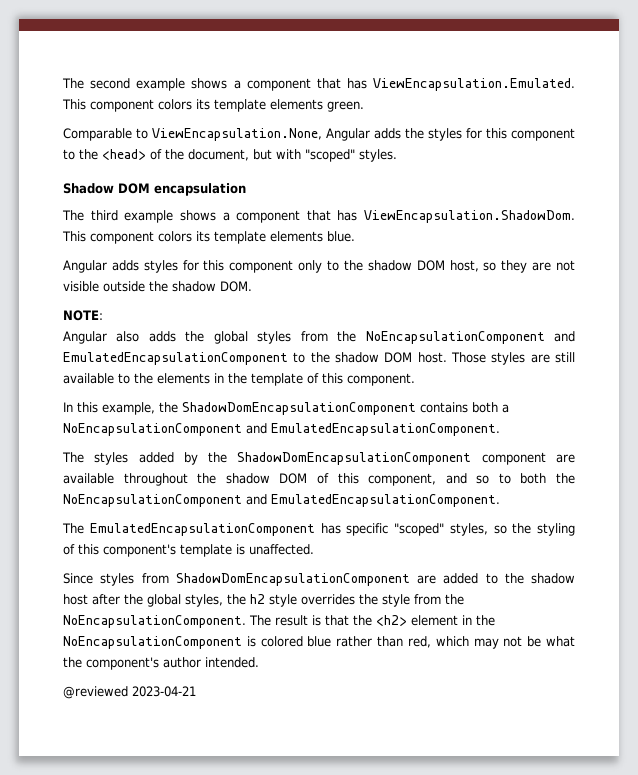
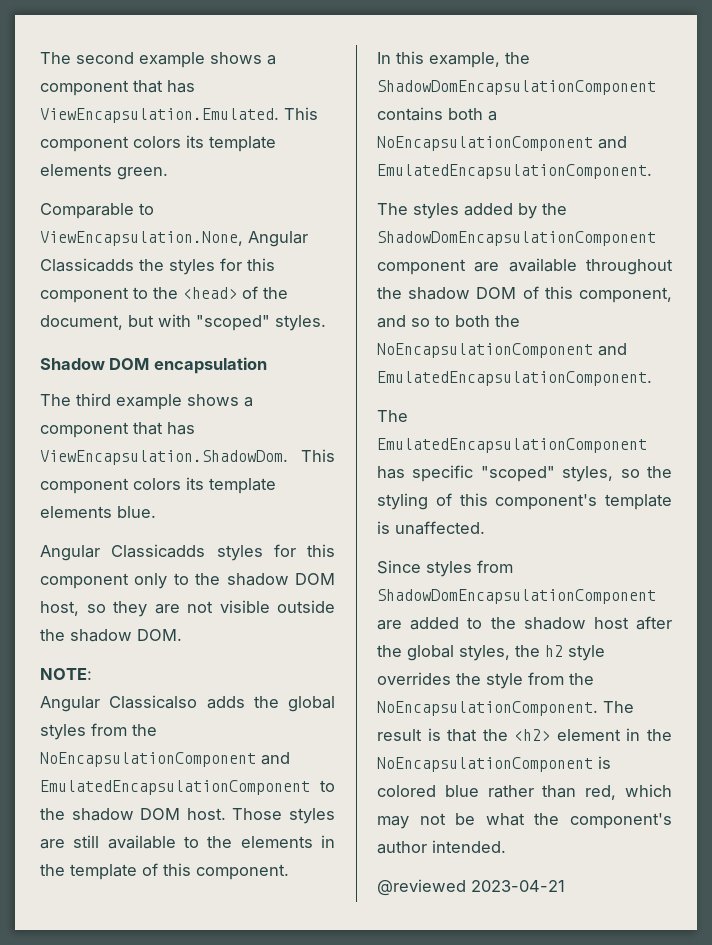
- Comparable to ViewEncapsulation.None, Angular adds the styles for this component to the <head> of the document, but with "scoped" styles.
+ Comparable to ViewEncapsulation.None, Angular Classicadds the styles for this component to the <head> of the document, but with "scoped" styles.
- Angular adds styles for this component only to the shadow DOM host, so they are not visible outside the shadow DOM.
+ Angular Classicadds styles for this component only to the shadow DOM host, so they are not visible outside the shadow DOM.
- Angular also adds the global styles from the NoEncapsulationComponent and EmulatedEncapsulationComponent to the shadow DOM host.
+ Angular Classicalso adds the global styles from the NoEncapsulationComponent and EmulatedEncapsulationComponent to the shadow DOM host.

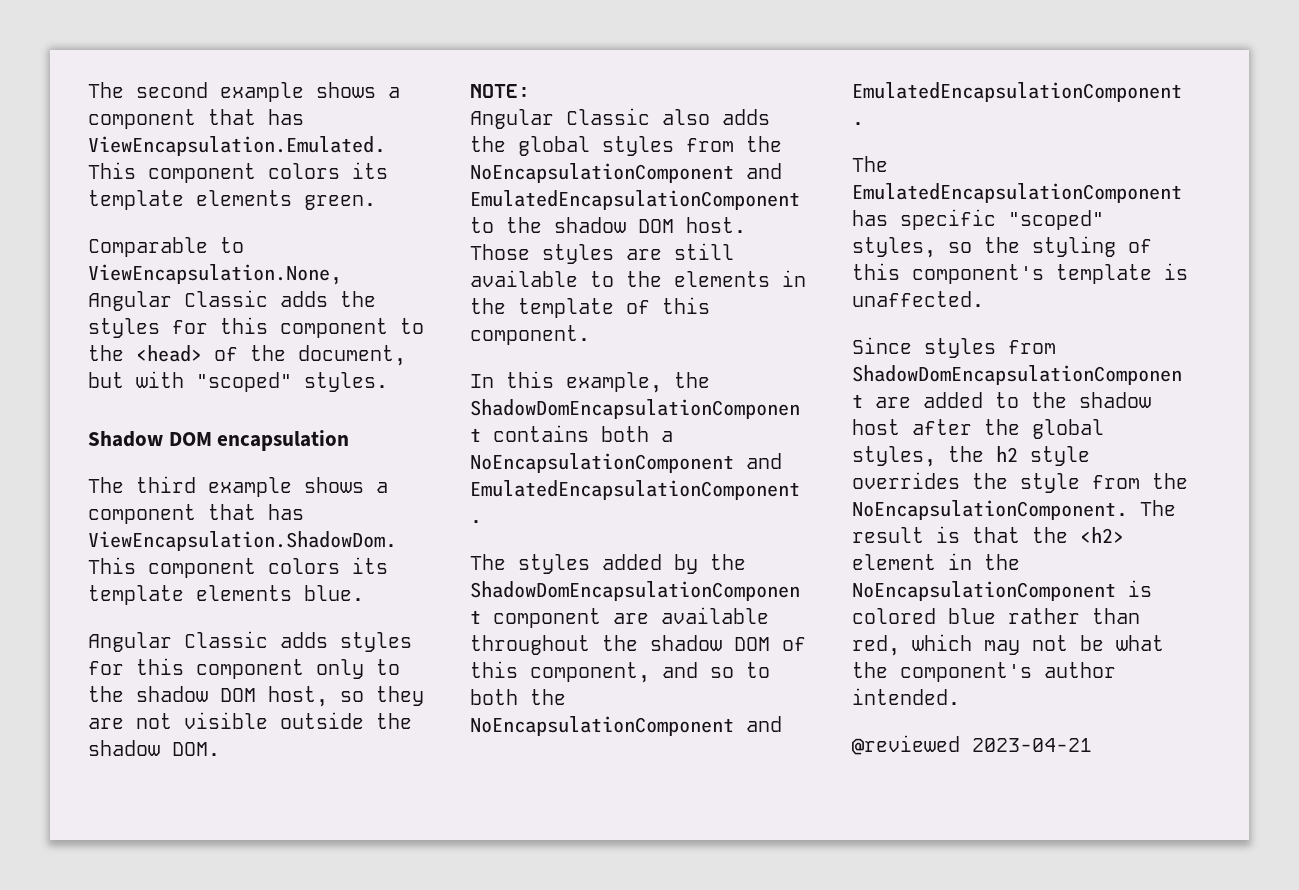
- Comparable to ViewEncapsulation.None, Angular Classicadds the styles for this component to the <head> of the document, but with "scoped" styles.
+ Comparable to ViewEncapsulation.None, Angular Classic adds the styles for this component to the <head> of the document, but with "scoped" styles.
- Angular Classicadds styles for this component only to the shadow DOM host, so they are not visible outside the shadow DOM.
+ Angular Classic adds styles for this component only to the shadow DOM host, so they are not visible outside the shadow DOM.
- Angular Classicalso adds the global styles from the NoEncapsulationComponent and EmulatedEncapsulationComponent to the shadow DOM host.
+ Angular Classic also adds the global styles from the NoEncapsulationComponent and EmulatedEncapsulationComponent to the shadow DOM host.

